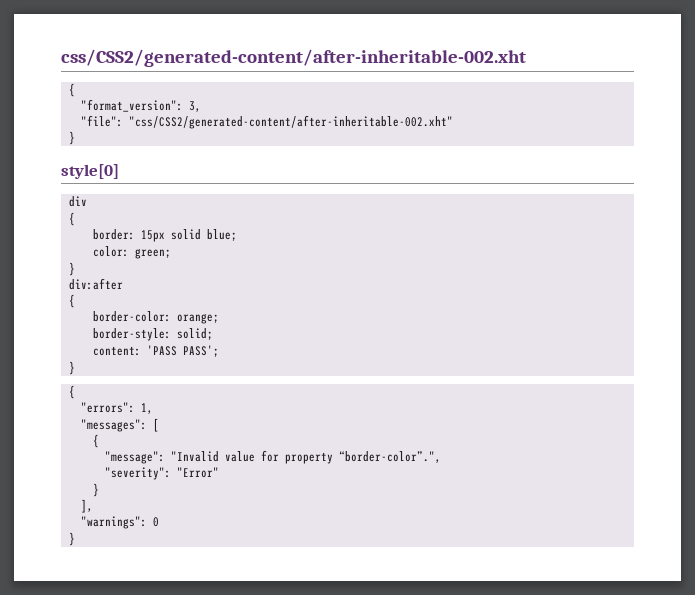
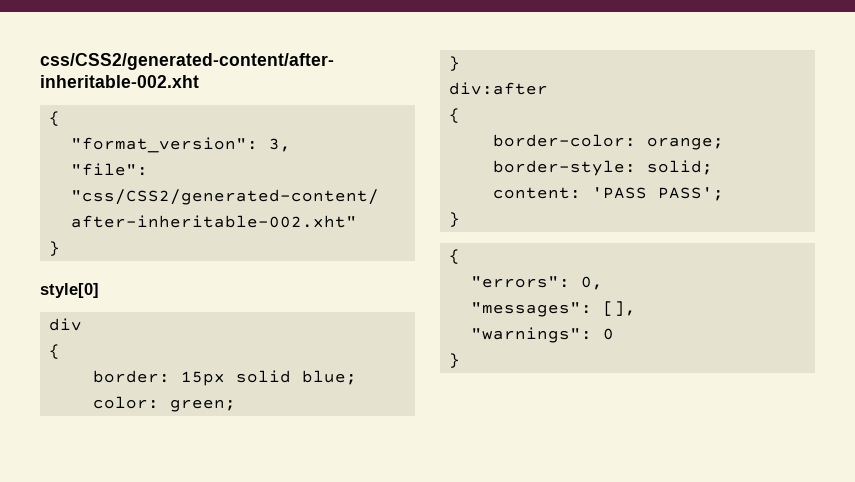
- "errors": 1,
+ "errors": 0,
- "messages": [
- {
- "message": "Invalid value for property “border-color”.",
- "severity": "Error"
- }
- ],
+ "messages": [],

